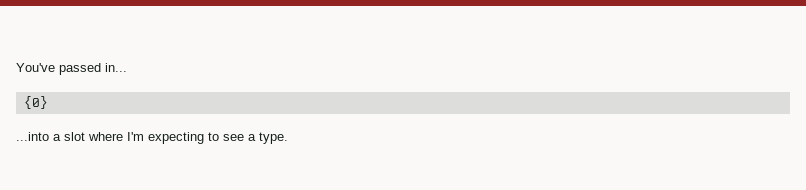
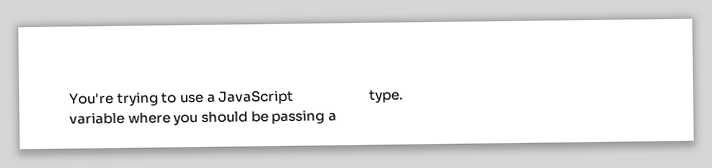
- You've passed in...
- {0}
- ...into a slot where I'm expecting to see a type.
+ You're trying to use a JavaScript variable where you should be passing a type.

